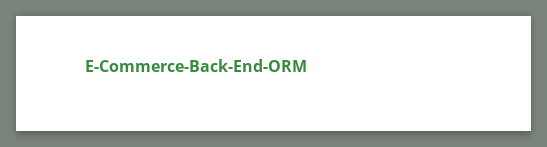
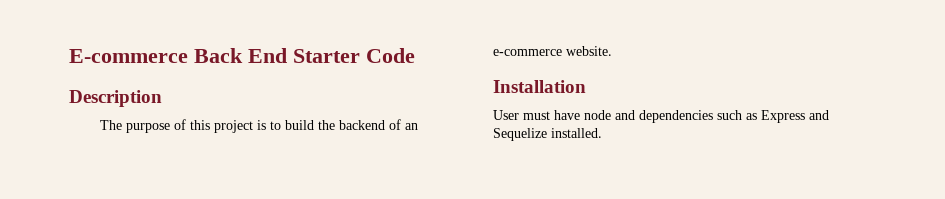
- E-Commerce-Back-End-ORM
+ E-commerce Back End Starter Code
+ Description
+ The purpose of this project is to build the backend of an e-commerce website.
+ Installation
+ User must have node and dependencies such as Express and Sequelize installed.

